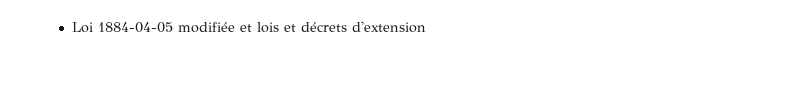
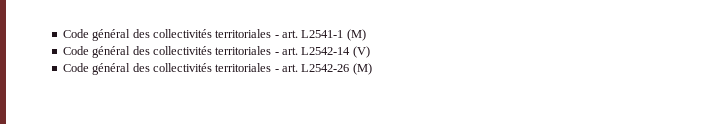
- Loi 1884-04-05 modifiée et lois et décrets d'extension
+ Code général des collectivités territoriales - art. L2541-1 (M)
+ Code général des collectivités territoriales - art. L2542-14 (V)
+ Code général des collectivités territoriales - art. L2542-26 (M)

